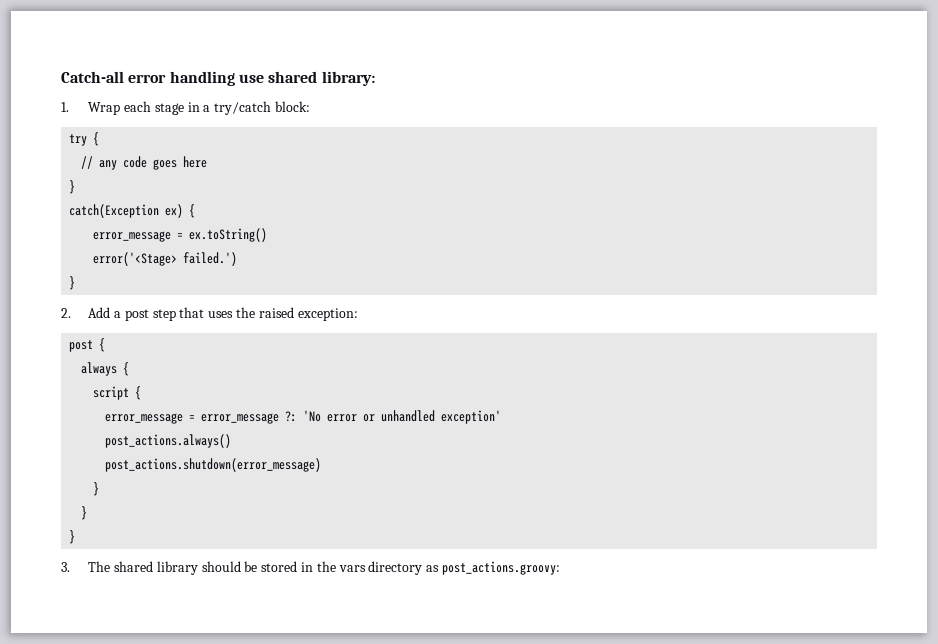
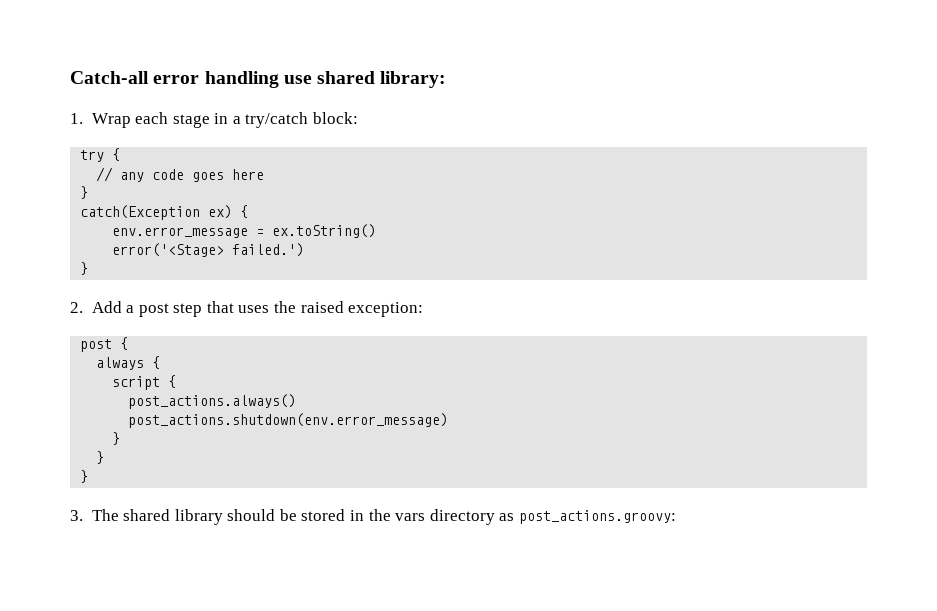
- error_message = ex.toString()
+ env.error_message = ex.toString()
- error_message = error_message ?: 'No error or unhandled exception'
- post_actions.shutdown(error_message)
+ post_actions.shutdown(env.error_message)

